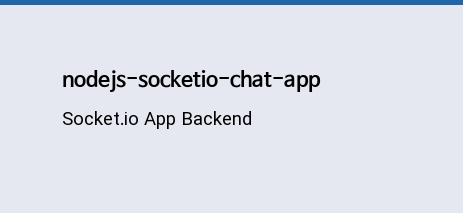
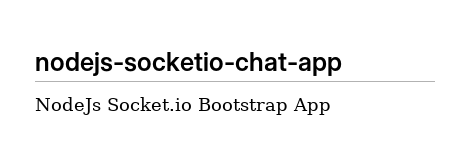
- Socket.io App Backend
+ NodeJs Socket.io Bootstrap App

